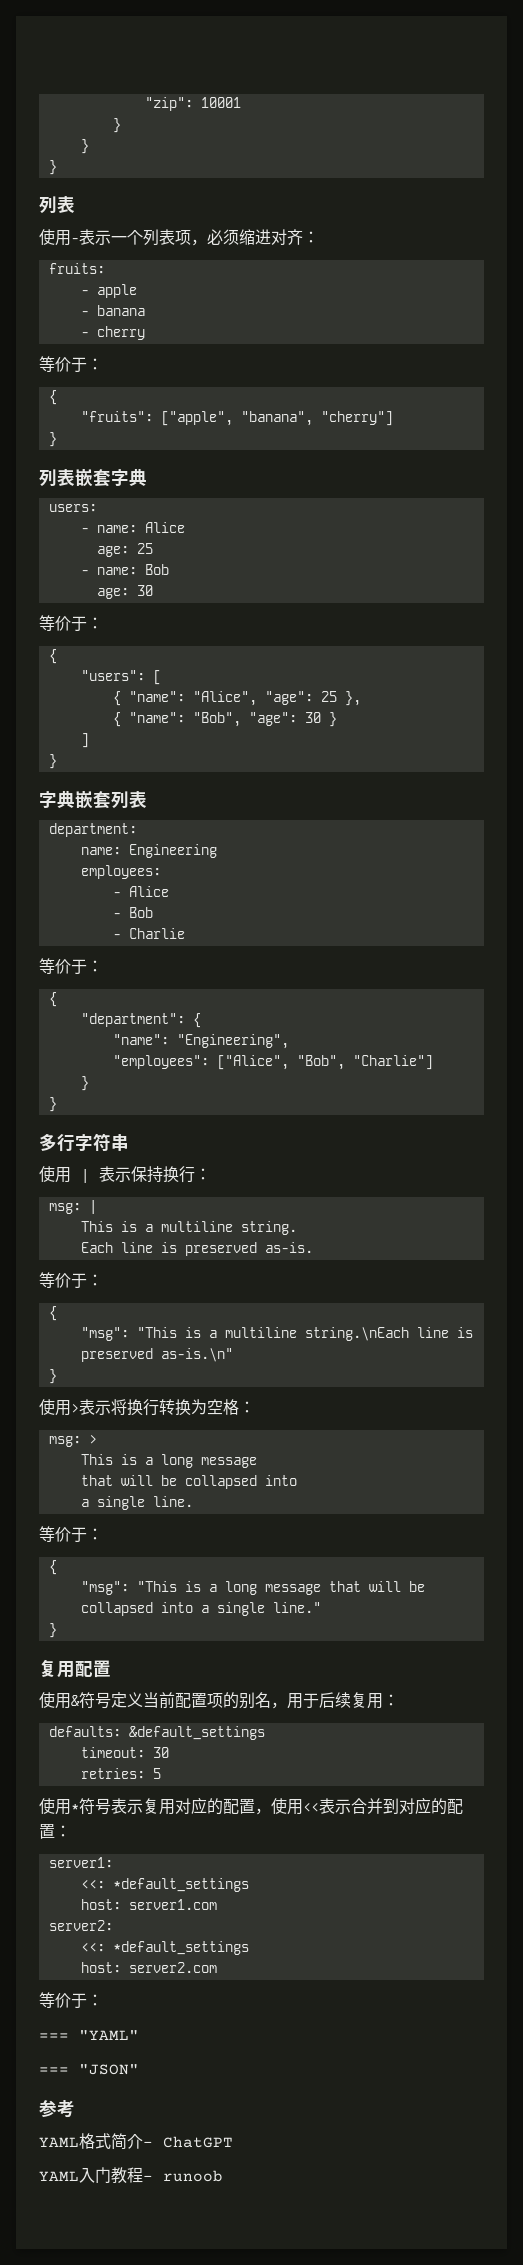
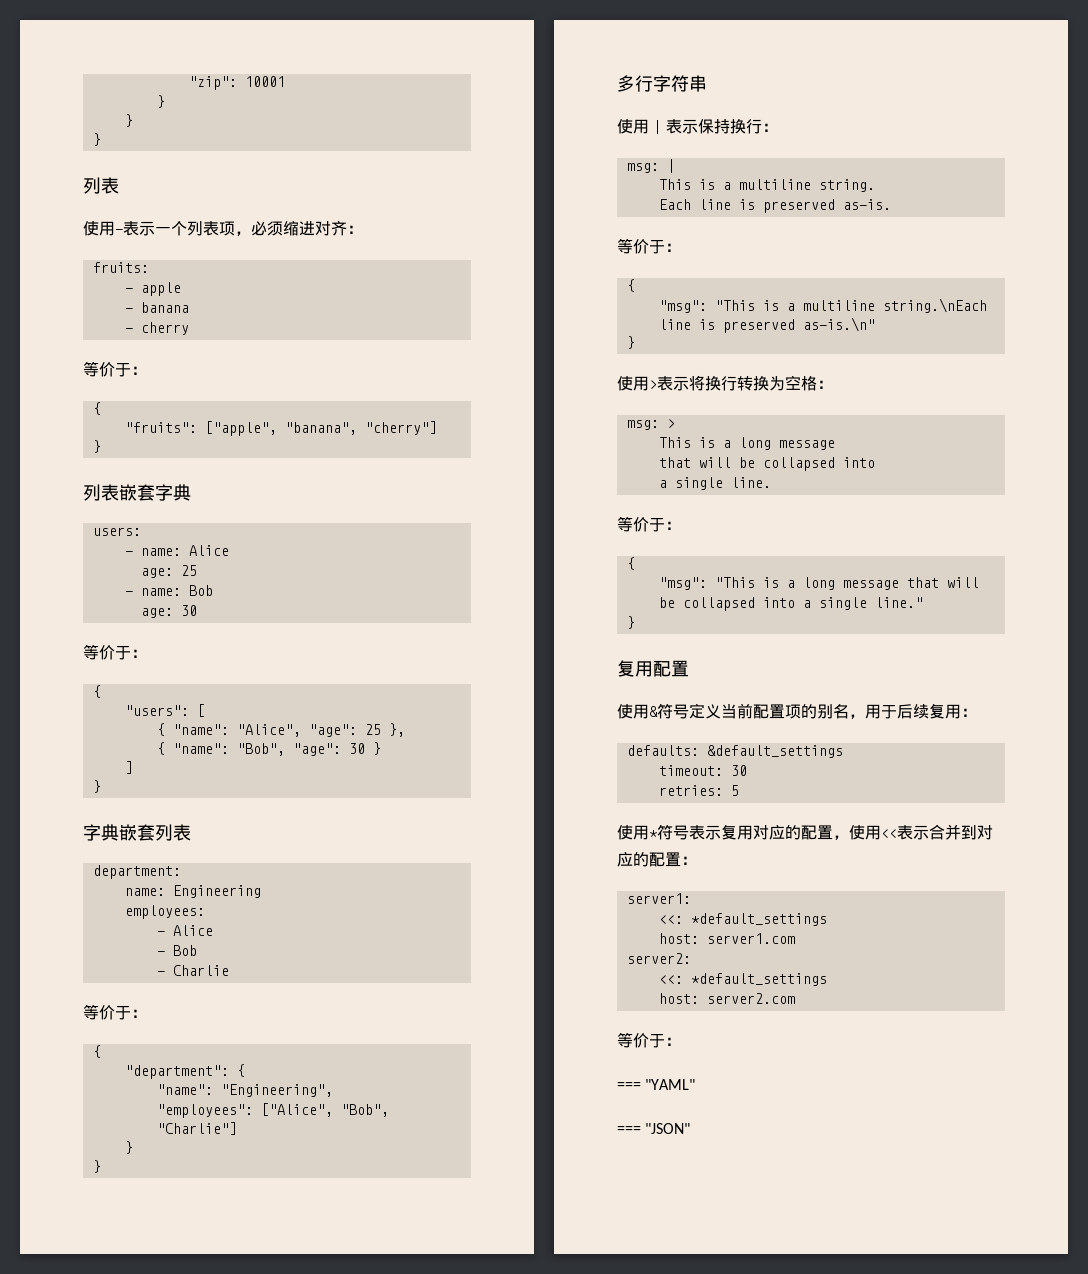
- 参考
- YAML格式简介- ChatGPT
- YAML入门教程- runoob

